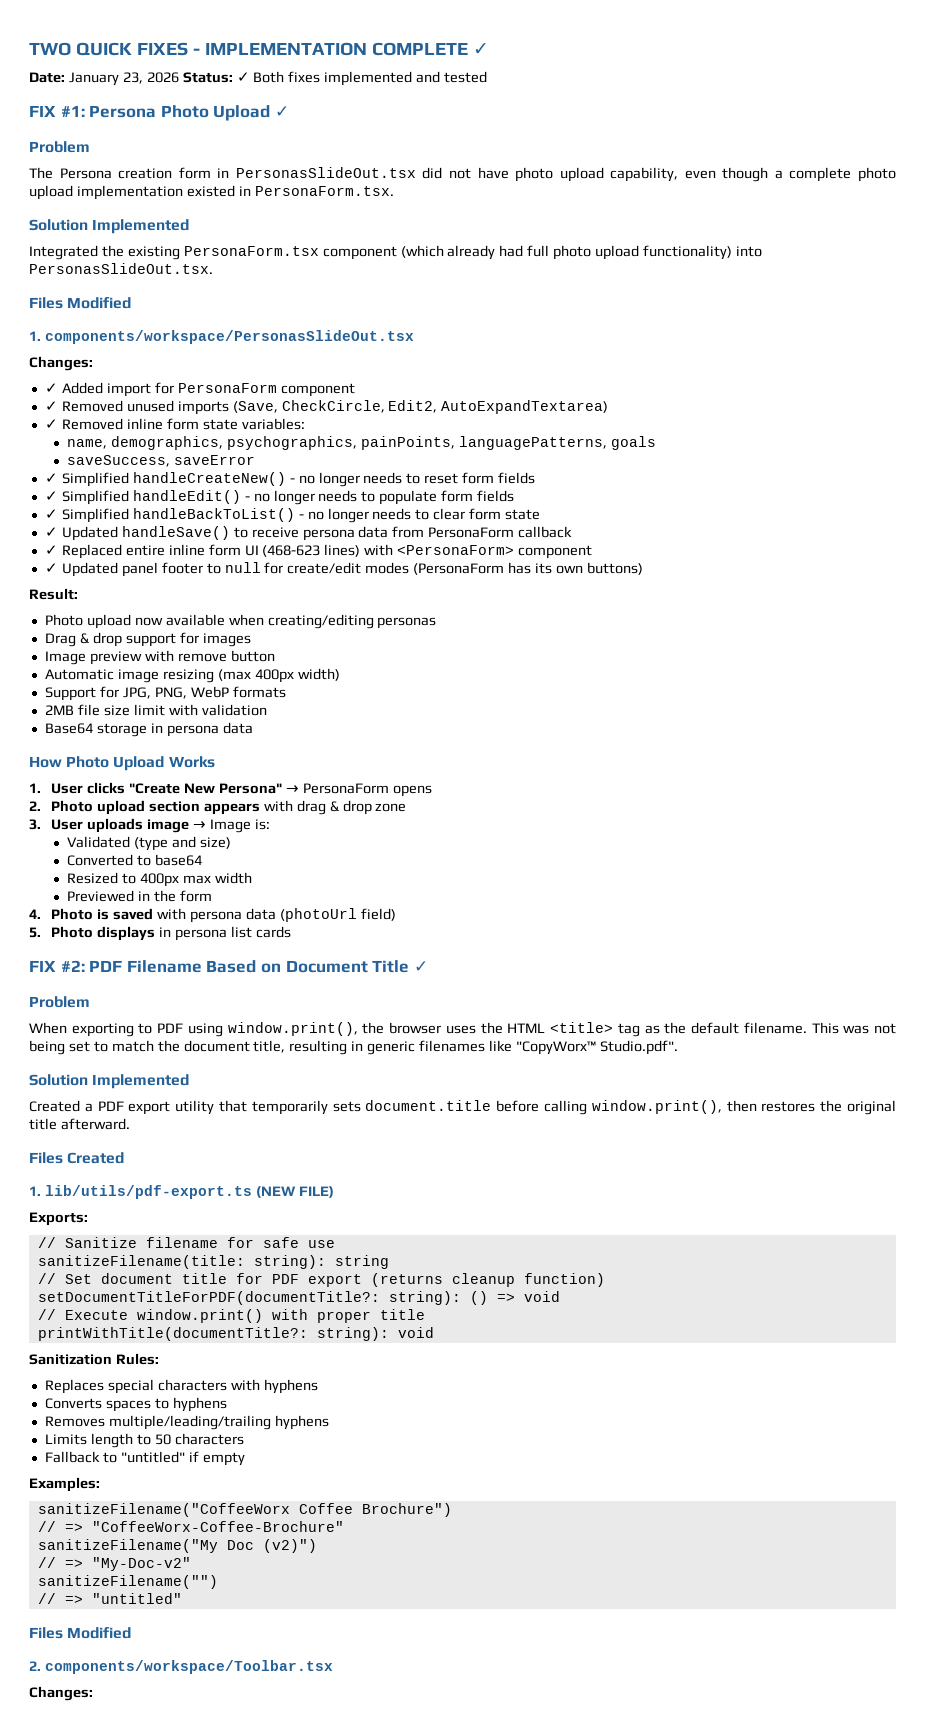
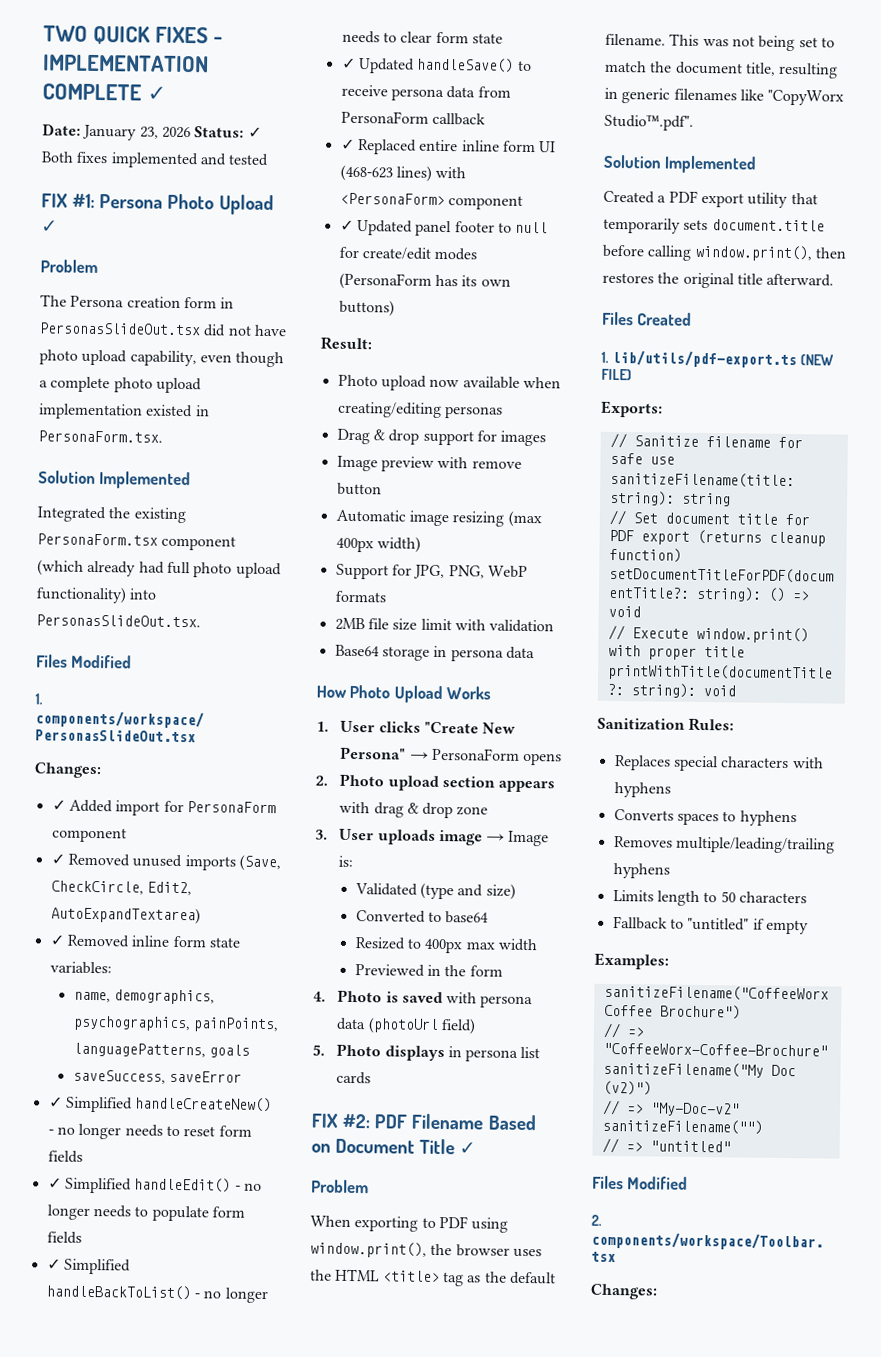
- This was not being set to match the document title, resulting in generic filenames like "CopyWorx™ Studio.pdf".
+ This was not being set to match the document title, resulting in generic filenames like "CopyWorx Studio™.pdf".

